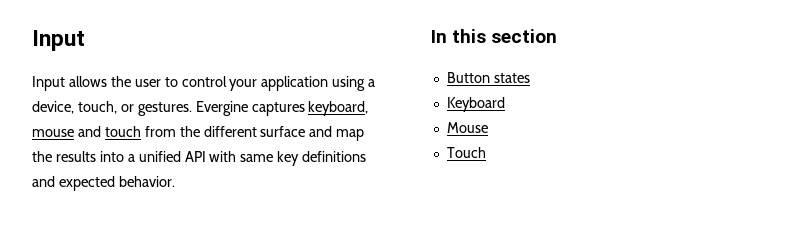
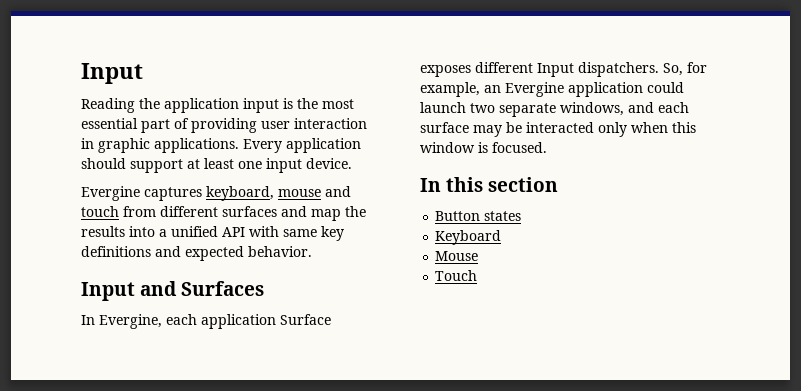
- Input allows the user to control your application using a device, touch, or gestures. Evergine captures keyboard, mouse and touch from the different surface and map the results into a unified API with same key definitions and expected behavior.
+ Reading the application input is the most essential part of providing user interaction in graphic applications. Every application should support at least one input device.
+ Evergine captures keyboard, mouse and touch from different surfaces and map the results into a unified API with same key definitions and expected behavior.
+ Input and Surfaces
+ In Evergine, each application Surface exposes different Input dispatchers. So, for example, an Evergine application could launch two separate windows, and each surface may be interacted only when this window is focused.

